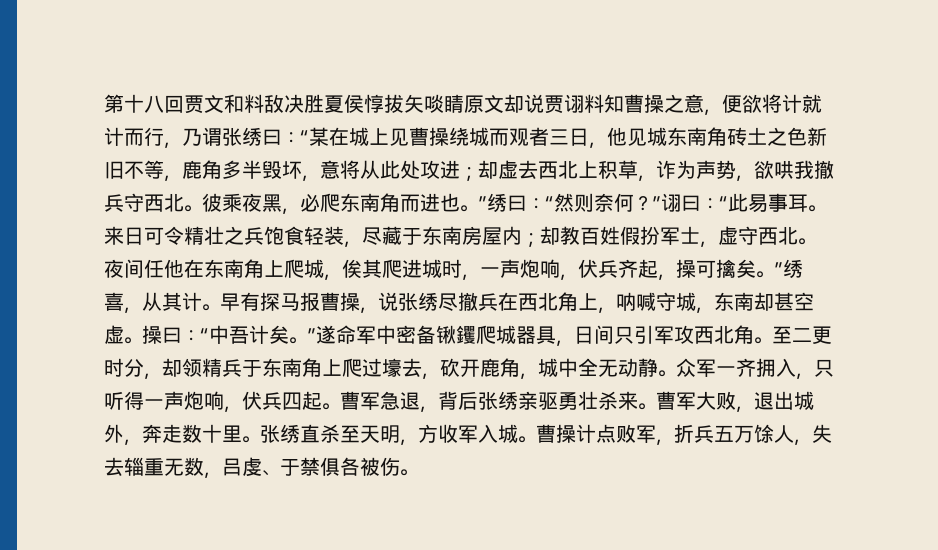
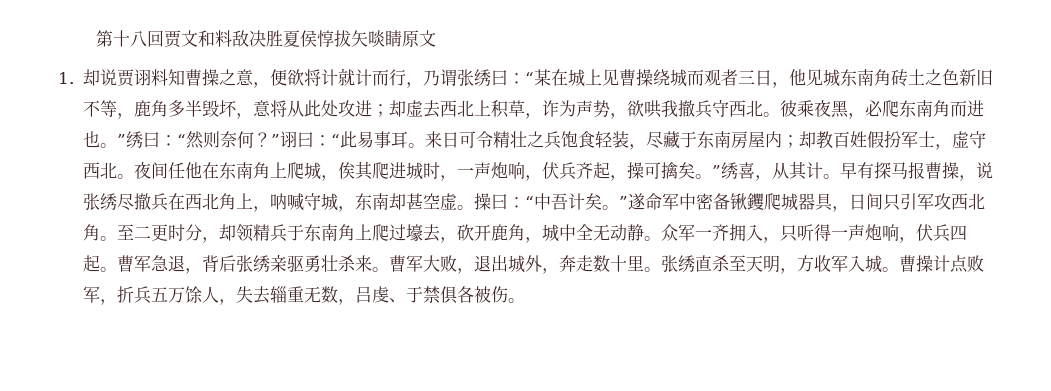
- 第十八回贾文和料敌决胜夏侯惇拔矢啖睛原文却说贾诩料知曹操之意，便欲将计就计而行，乃谓张绣曰：“某在城上见曹操绕城而观者三日，他见城东南角砖土之色新旧不等，鹿角多半毁坏，意将从此处攻进；却虚去西北上积草，诈为声势，欲哄我撤兵守西北。
+ 第十八回贾文和料敌决胜夏侯惇拔矢啖睛原文
+ 1.却说贾诩料知曹操之意，便欲将计就计而行，乃谓张绣曰：“某在城上见曹操绕城而观者三日，他见城东南角砖土之色新旧不等，鹿角多半毁坏，意将从此处攻进；却虚去西北上积草，诈为声势，欲哄我撤兵守西北。

